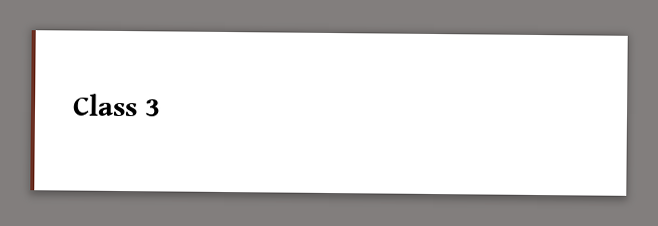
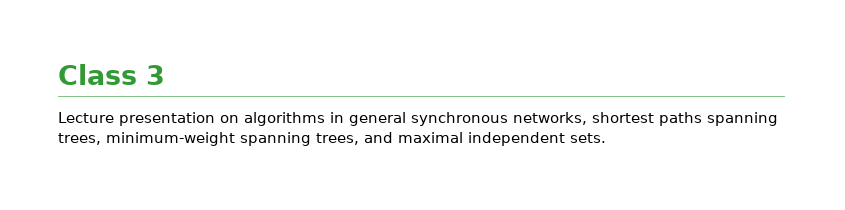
+ Lecture presentation on algorithms in general synchronous networks, shortest paths spanning trees, minimum-weight spanning trees, and maximal independent sets.

